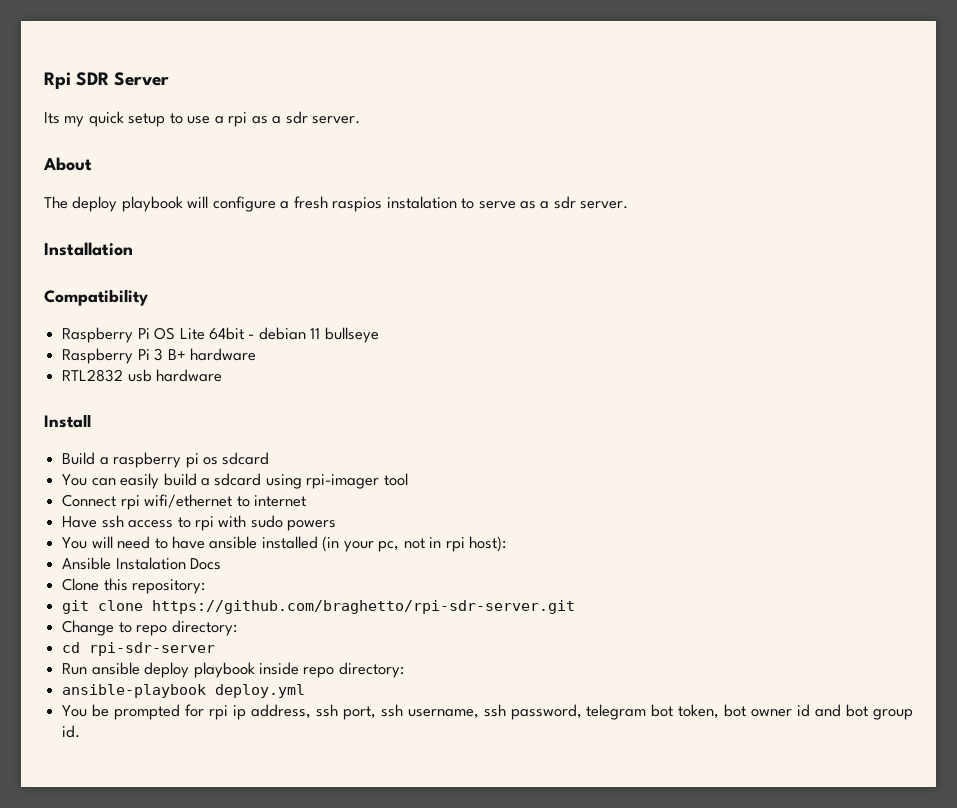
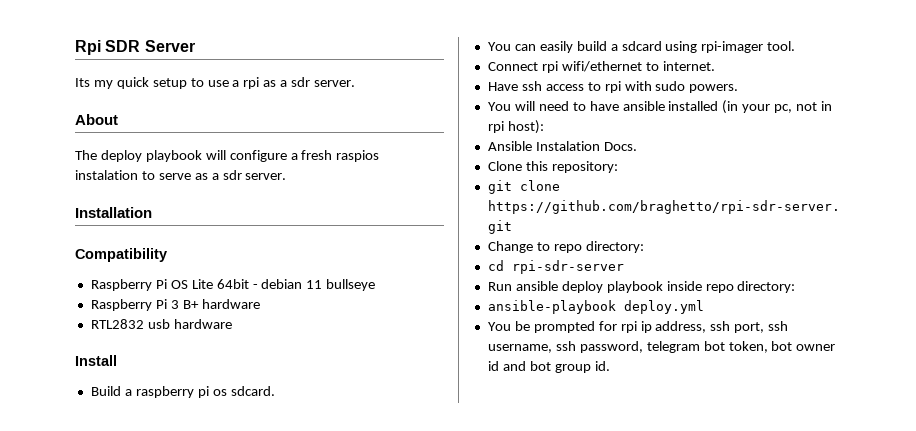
- Build a raspberry pi os sdcard
+ Build a raspberry pi os sdcard.
- You can easily build a sdcard using rpi-imager tool
+ You can easily build a sdcard using rpi-imager tool.
- Connect rpi wifi/ethernet to internet
+ Connect rpi wifi/ethernet to internet.
- Have ssh access to rpi with sudo powers
+ Have ssh access to rpi with sudo powers.
- Ansible Instalation Docs
+ Ansible Instalation Docs.

